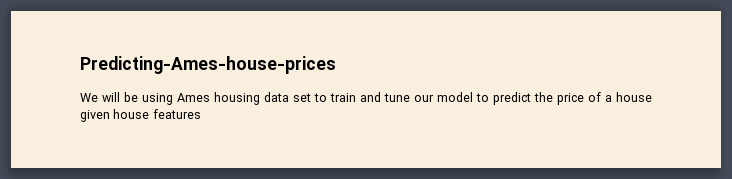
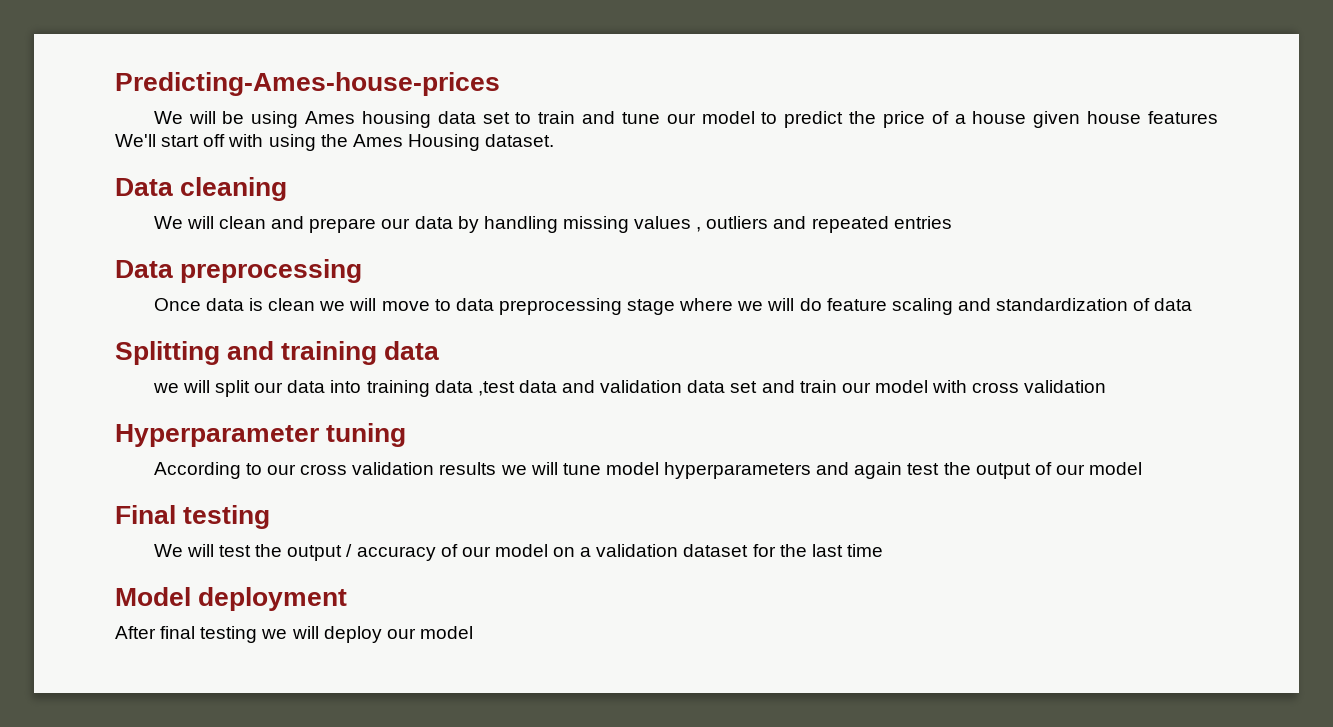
- We will be using Ames housing data set to train and tune our model to predict the price of a house given house features
+ We will be using Ames housing data set to train and tune our model to predict the price of a house given house features We'll start off with using the Ames Housing dataset.
+ Data cleaning
+ We will clean and prepare our data by handling missing values , outliers and repeated entries
+ Data preprocessing
+ Once data is clean we will move to data preprocessing stage where we will do feature scaling and standardization of data
+ Splitting and training data
+ we will split our data into training data ,test data and validation data set and train our model with cross validation
+ Hyperparameter tuning
+ According to our cross validation results we will tune model hyperparameters and again test the output of our model
+ Final testing
+ We will test the output / accuracy of our model on a validation dataset for the last time
+ Model deployment
+ After final testing we will deploy our model

